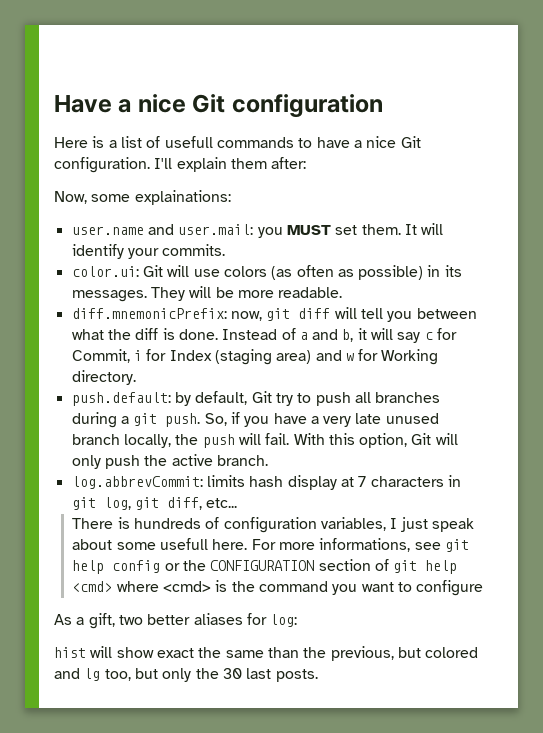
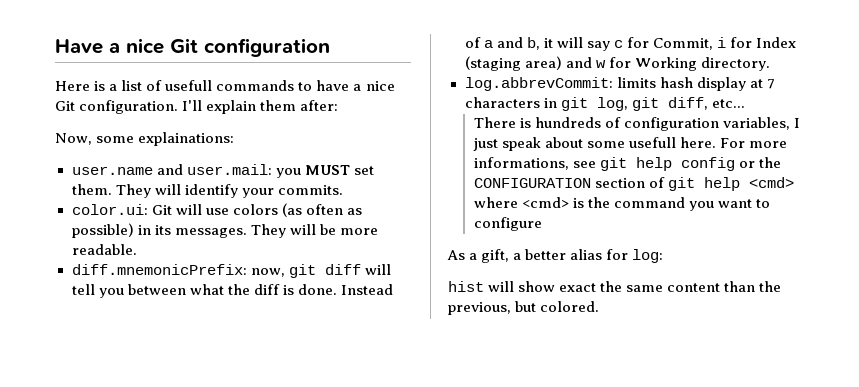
- It will identify your commits.
+ They will identify your commits.
- push.default: by default, Git try to push all branches during a git push. So, if you have a very late unused branch locally, the push will fail. With this option, Git will only push the active branch.
- As a gift, two better aliases for log:
+ As a gift, a better alias for log:
- hist will show exact the same than the previous, but colored and lg too, but only the 30 last posts.
+ hist will show exact the same content than the previous, but colored.

